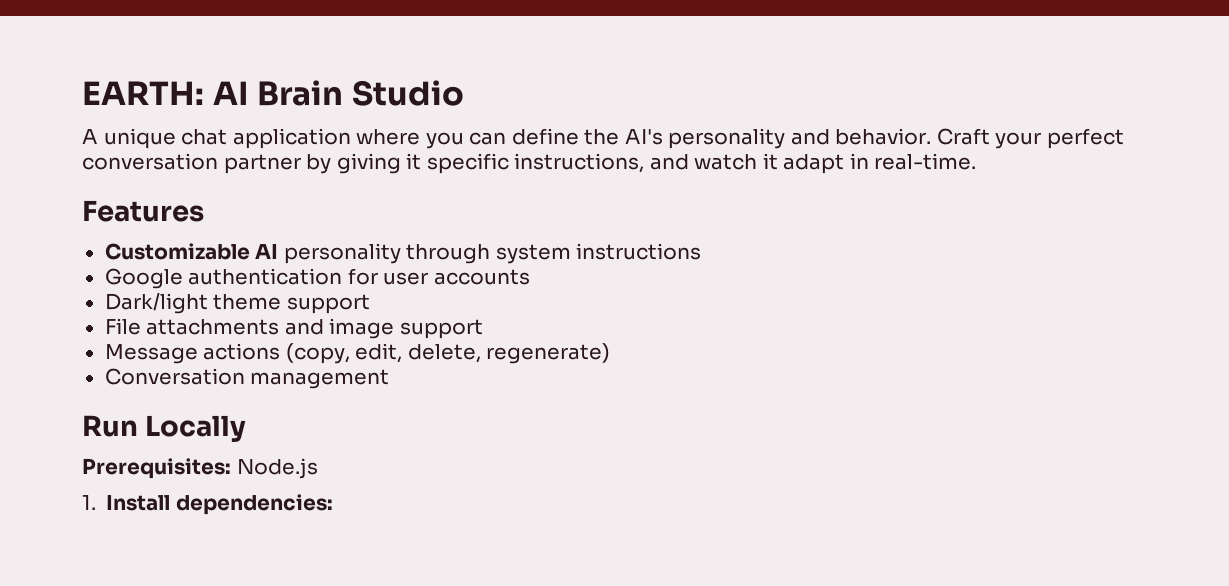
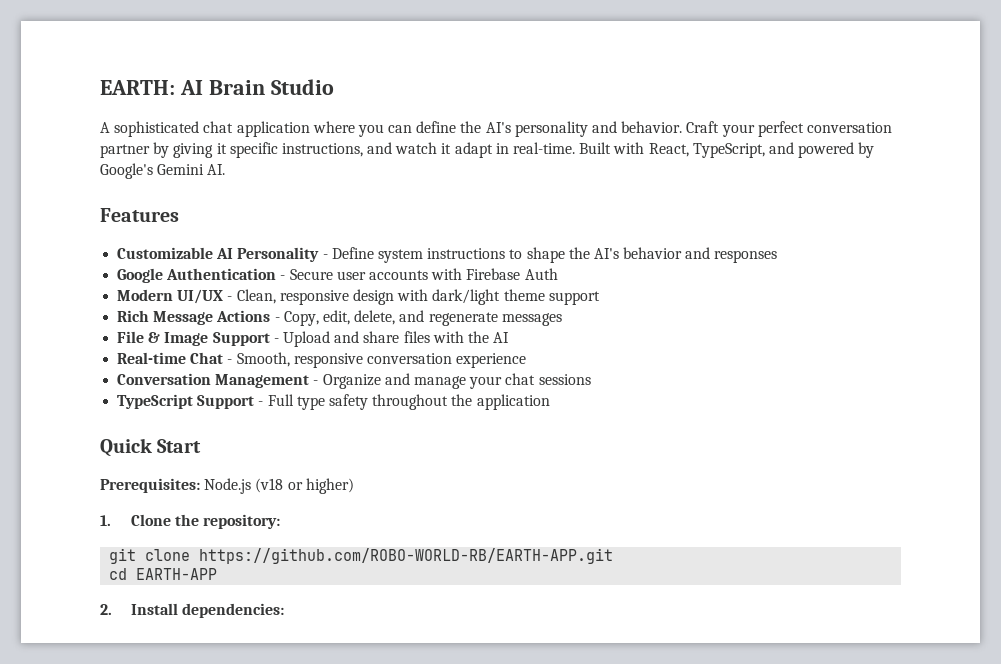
- A unique chat application where you can define the AI's personality and behavior.
+ A sophisticated chat application where you can define the AI's personality and behavior.
+ Built with React, TypeScript, and powered by Google's Gemini AI.
- Customizable AI personality through system instructions
- Google authentication for user accounts
- Dark/light theme support
- File attachments and image support
- Message actions (copy, edit, delete, regenerate)
- Conversation management
- Run Locally
- Prerequisites: Node.js
- 1. Install dependencies:
+ Customizable AI Personality - Define system instructions to shape the AI's behavior and responses
+ Google Authentication - Secure user accounts with Firebase Auth
+ Modern UI/UX - Clean, responsive design with dark/light theme support
+ Rich Message Actions - Copy, edit, delete, and regenerate messages
+ File & Image Support - Upload and share files with the AI
+ Real-time Chat - Smooth, responsive conversation experience
+ Conversation Management - Organize and manage your chat sessions
+ TypeScript Support - Full type safety throughout the application
+ Quick Start
+ Prerequisites: Node.js (v18 or higher)
+ 1. Clone the repository:
+ git clone https://github.com/ROBO-WORLD-RB/EARTH-APP.git
+ cd EARTH-APP
+ 2. Install dependencies:

